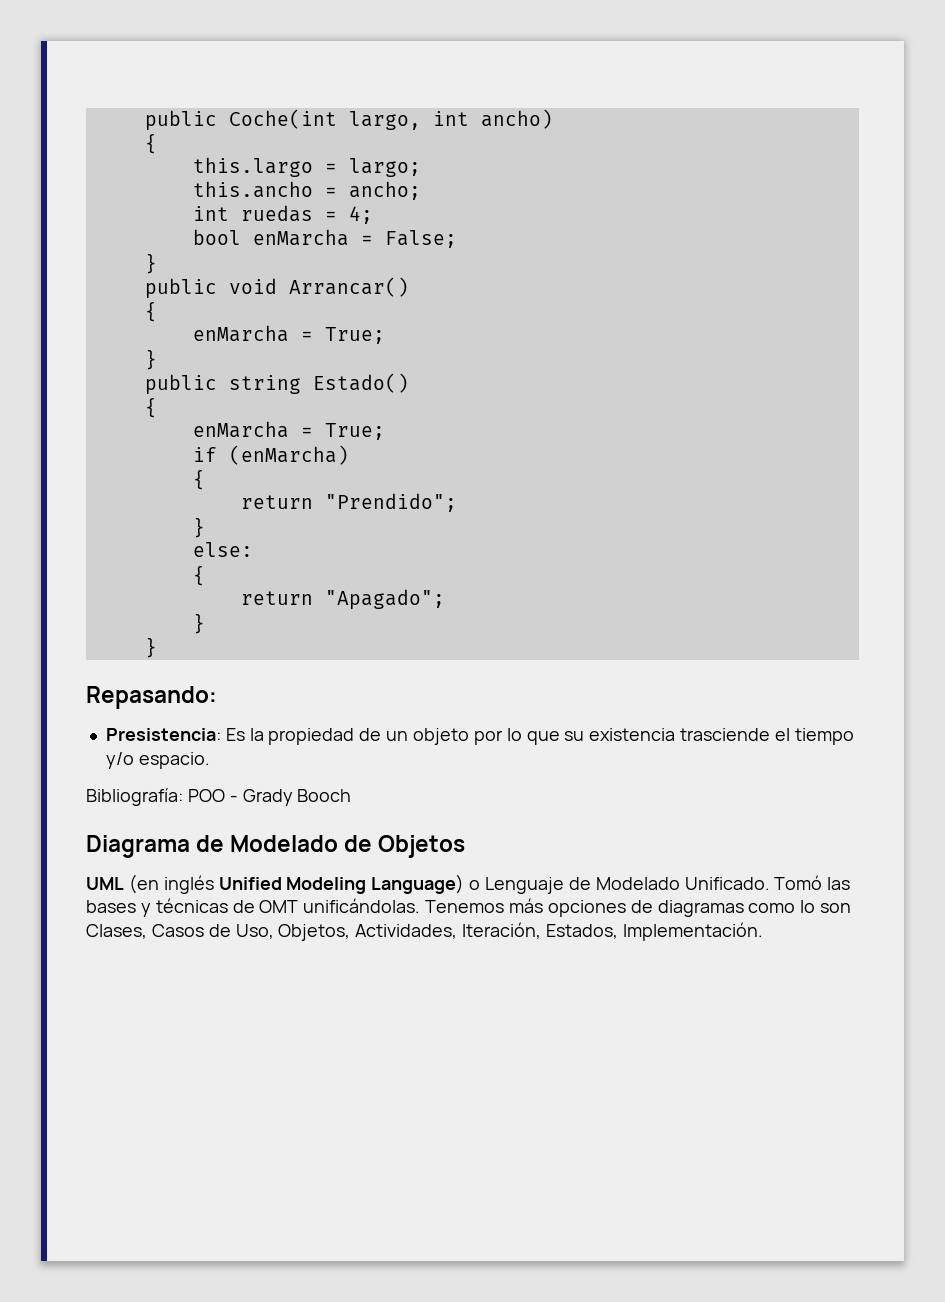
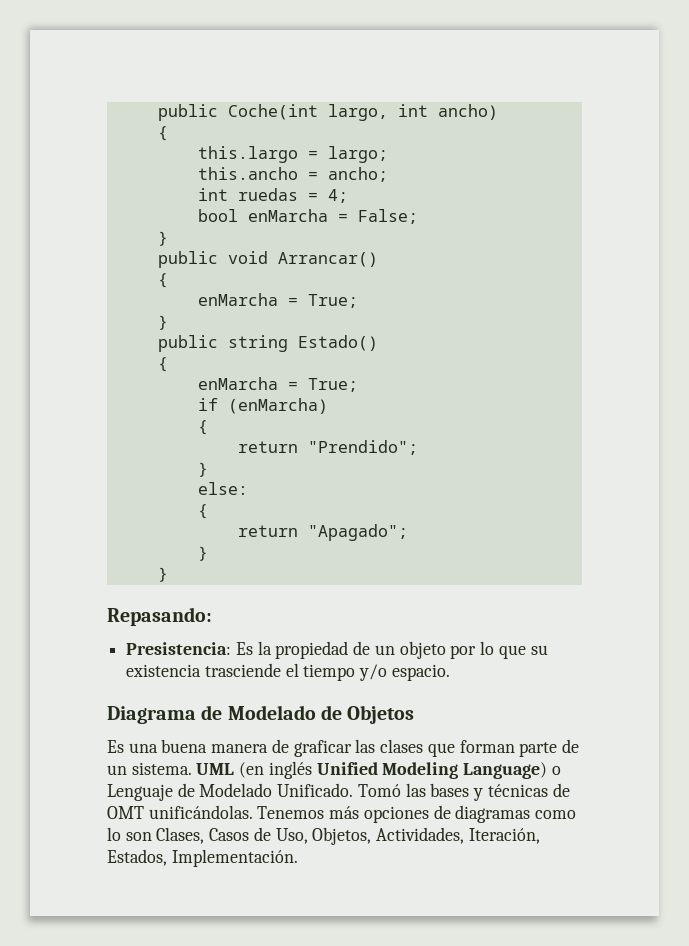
- Bibliografía: POO - Grady Booch
+ Es una buena manera de graficar las clases que forman parte de un sistema.

